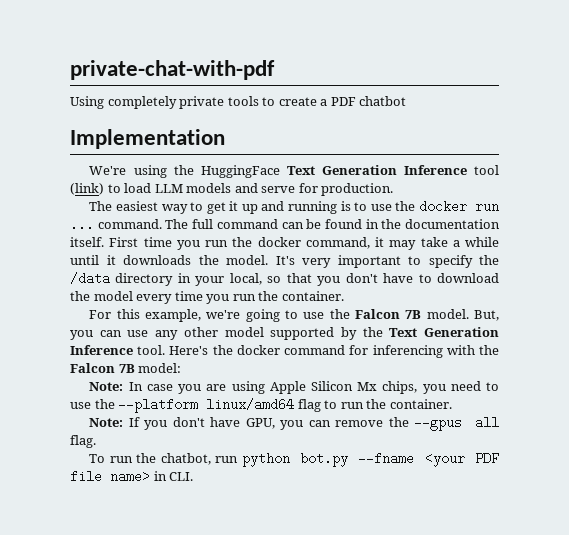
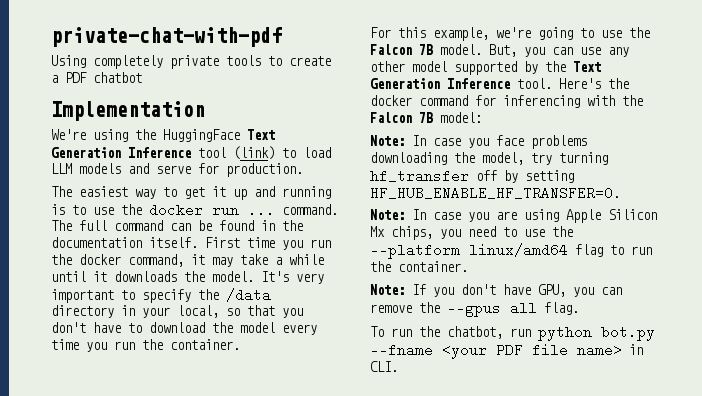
+ Note: In case you face problems downloading the model, try turning hf_transfer off by setting HF_HUB_ENABLE_HF_TRANSFER=0.

